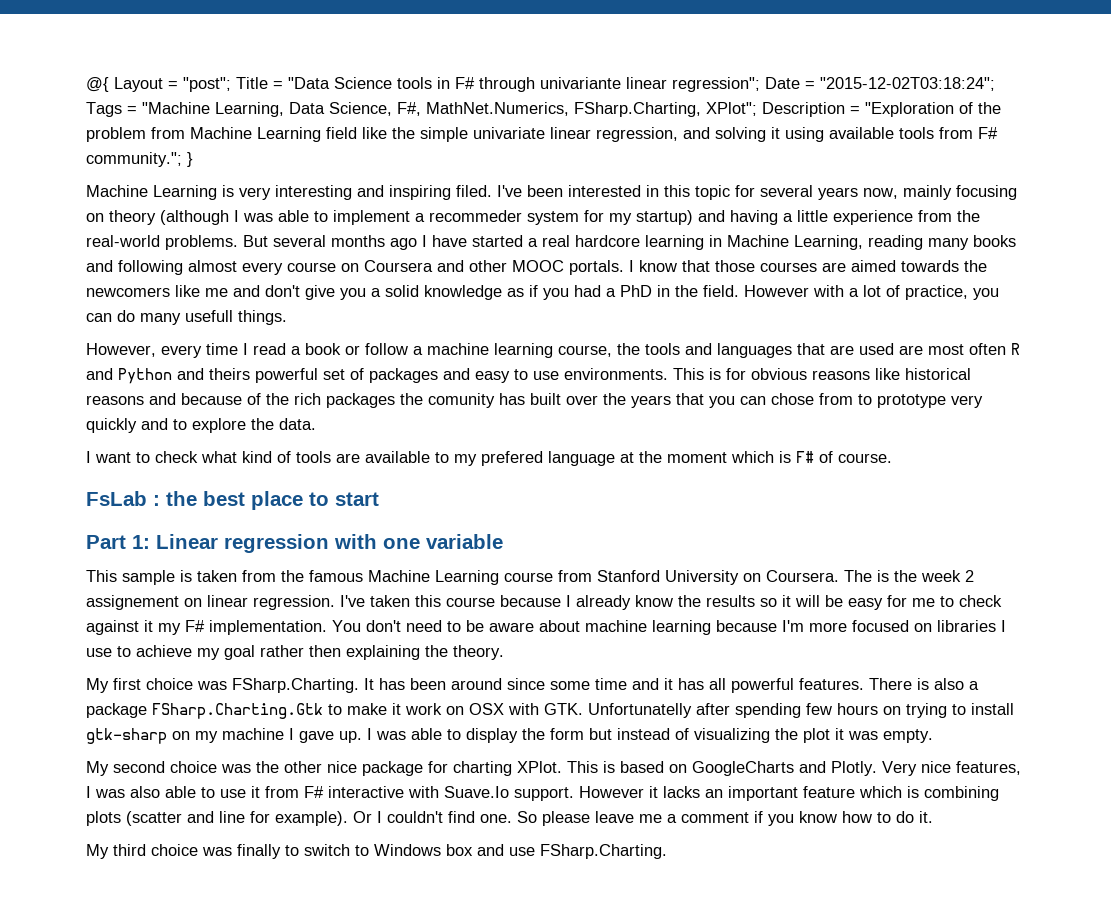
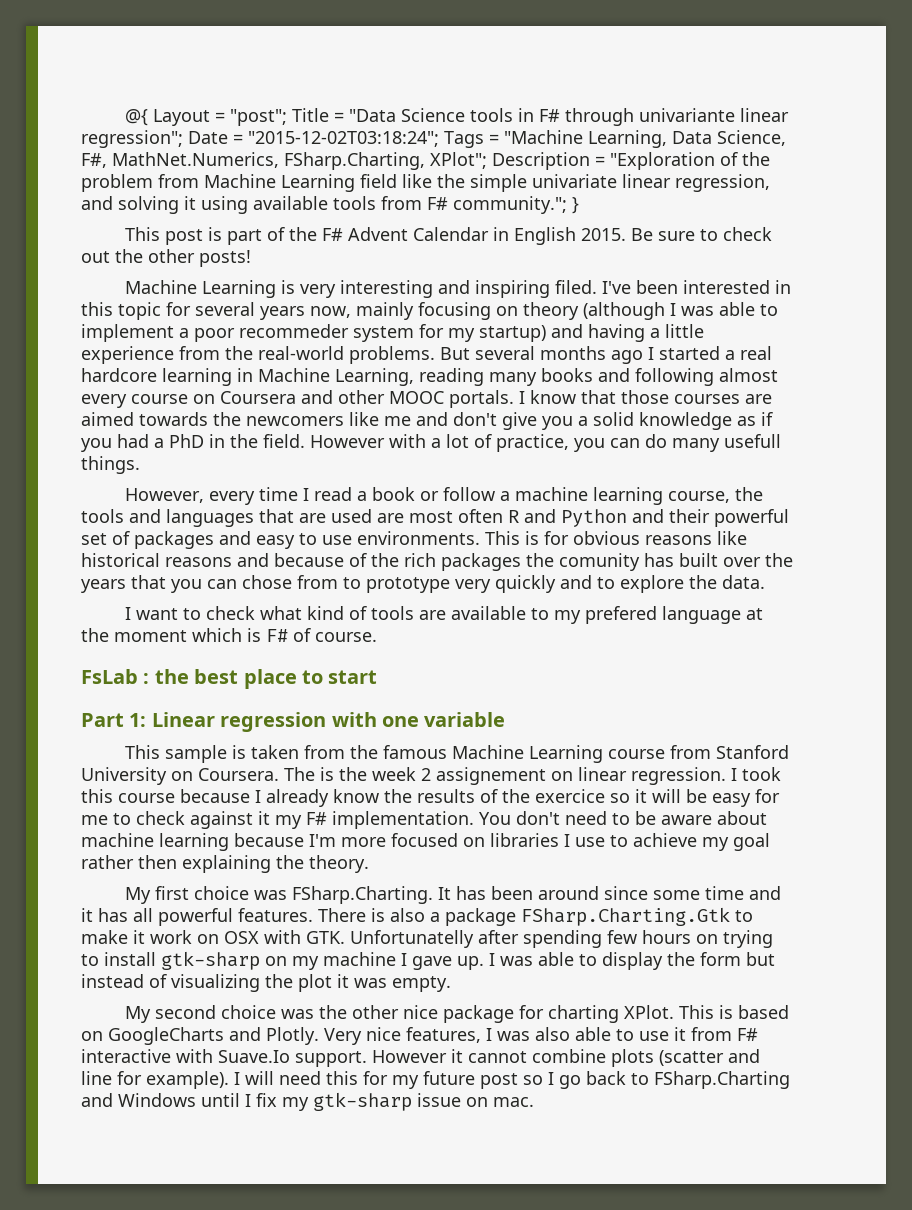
+ This post is part of the F# Advent Calendar in English 2015. Be sure to check out the other posts!
- I've been interested in this topic for several years now, mainly focusing on theory (although I was able to implement a recommeder system for my startup) and having a little experience from the real-world problems.
+ I've been interested in this topic for several years now, mainly focusing on theory (although I was able to implement a poor recommeder system for my startup) and having a little experience from the real-world problems.
- But several months ago I have started a real hardcore learning in Machine Learning, reading many books and following almost every course on Coursera and other MOOC portals.
+ But several months ago I started a real hardcore learning in Machine Learning, reading many books and following almost every course on Coursera and other MOOC portals.
- However, every time I read a book or follow a machine learning course, the tools and languages that are used are most often R and Python and theirs powerful set of packages and easy to use environments.
+ However, every time I read a book or follow a machine learning course, the tools and languages that are used are most often R and Python and their powerful set of packages and easy to use environments.
- I've taken this course because I already know the results so it will be easy for me to check against it my F# implementation.
+ I took this course because I already know the results of the exercice so it will be easy for me to check against it my F# implementation.
- However it lacks an important feature which is combining plots (scatter and line for example).
+ However it cannot combine plots (scatter and line for example).
- Or I couldn't find one. So please leave me a comment if you know how to do it.
- My third choice was finally to switch to Windows box and use FSharp.Charting.
+ I will need this for my future post so I go back to FSharp.Charting and Windows until I fix my gtk-sharp issue on mac.

